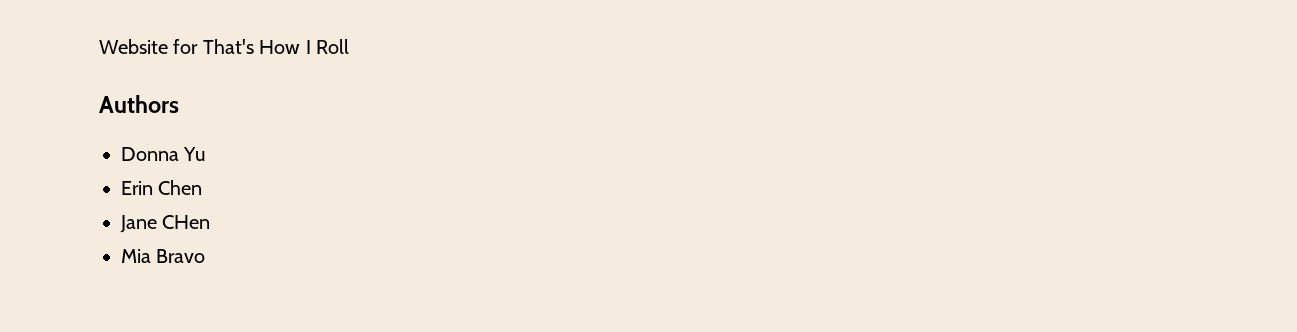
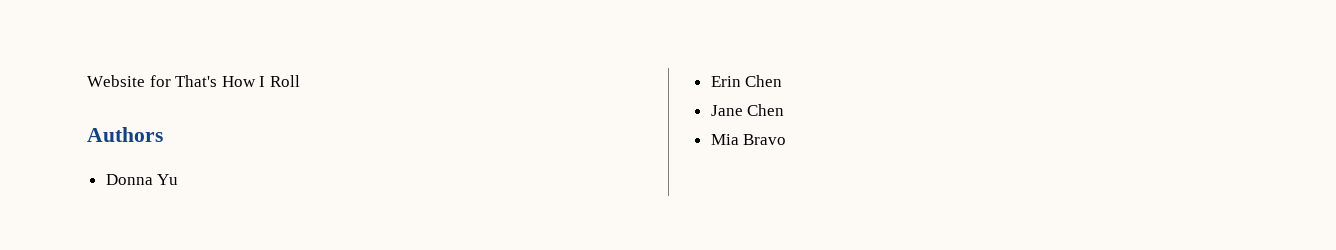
- Jane CHen
+ Jane Chen

